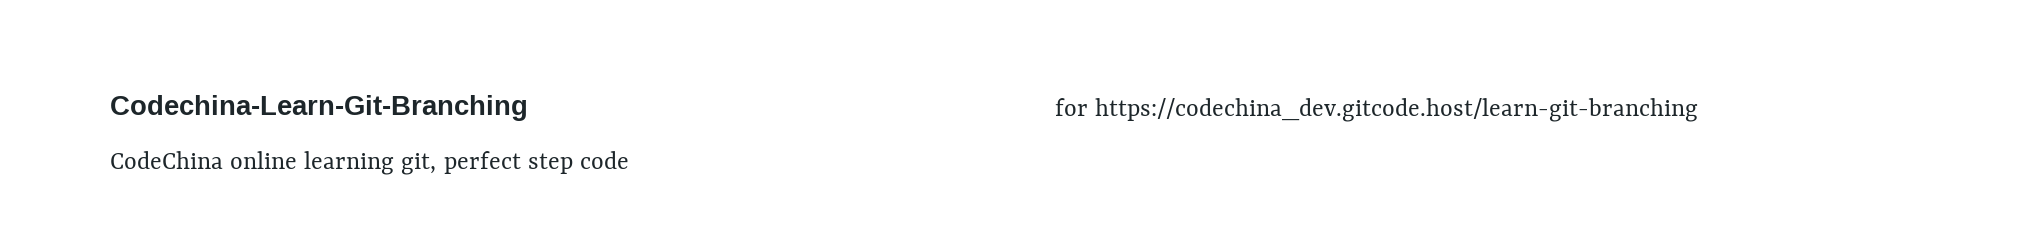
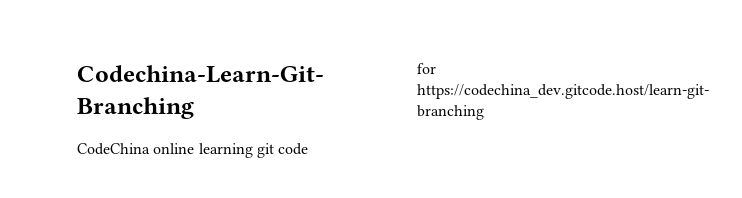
- CodeChina online learning git, perfect step code
+ CodeChina online learning git code

